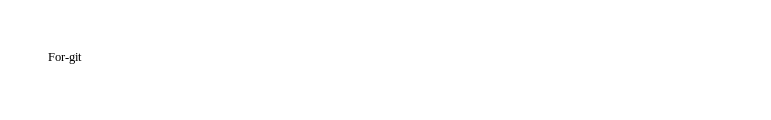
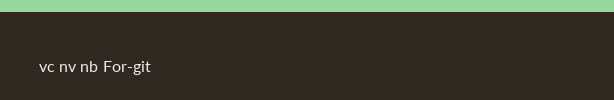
- For-git
+ vc nv nb For-git

